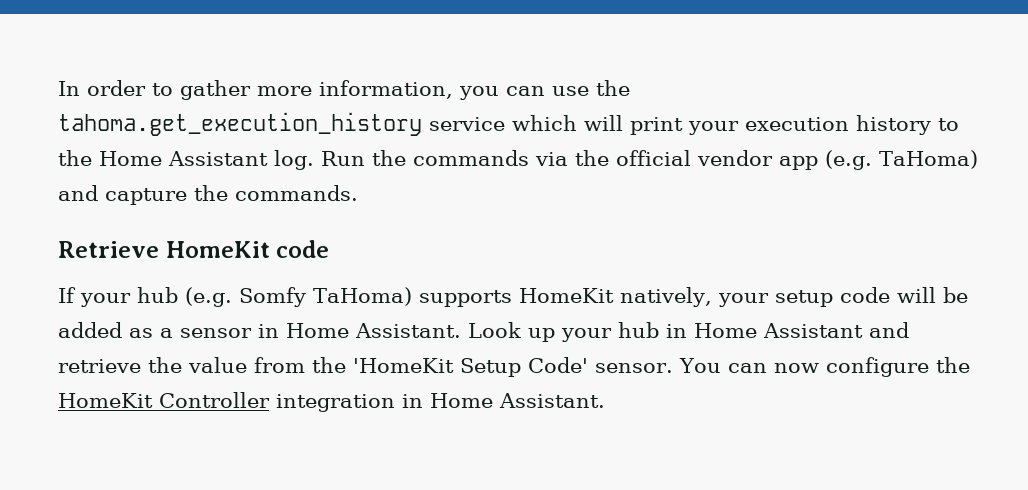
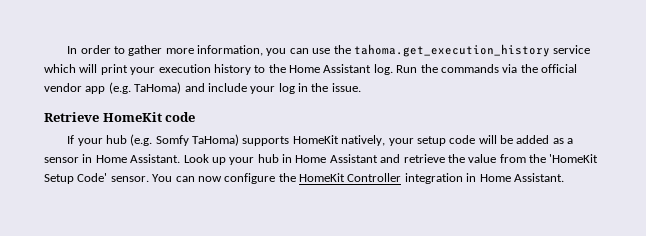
- Run the commands via the official vendor app (e.g. TaHoma) and capture the commands.
+ Run the commands via the official vendor app (e.g. TaHoma) and include your log in the issue.

